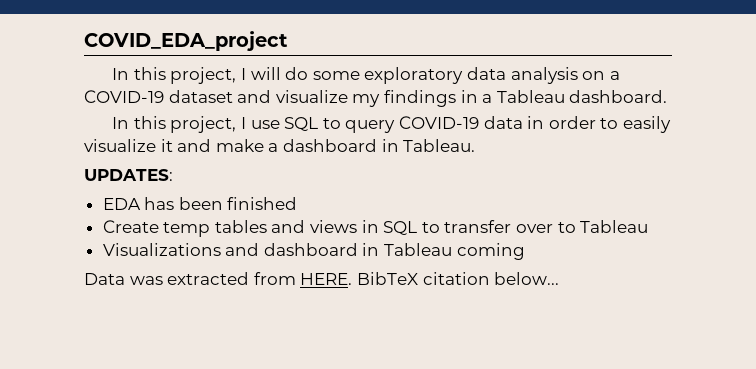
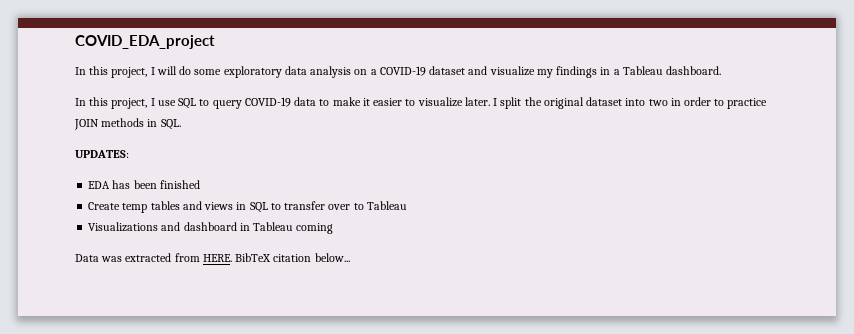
- In this project, I use SQL to query COVID-19 data in order to easily visualize it and make a dashboard in Tableau.
+ In this project, I use SQL to query COVID-19 data to make it easier to visualize later. I split the original dataset into two in order to practice JOIN methods in SQL.

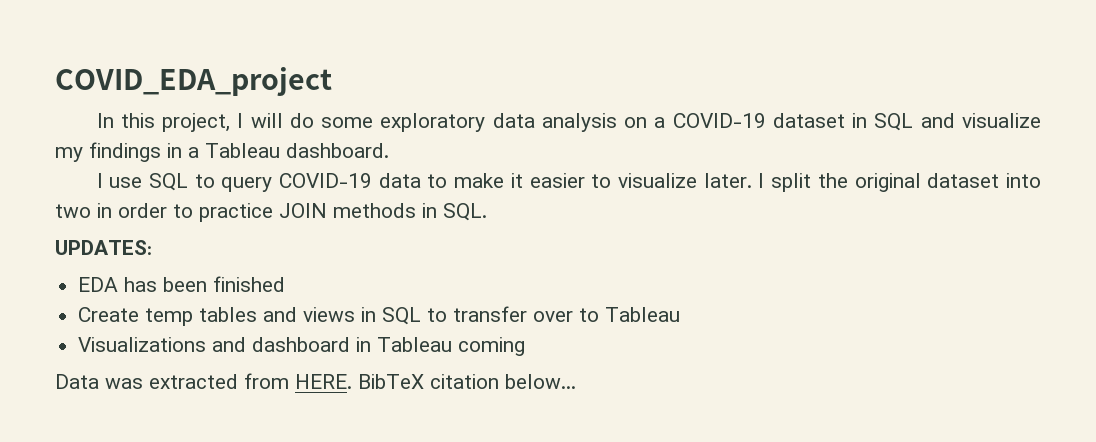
- In this project, I will do some exploratory data analysis on a COVID-19 dataset and visualize my findings in a Tableau dashboard.
+ In this project, I will do some exploratory data analysis on a COVID-19 dataset in SQL and visualize my findings in a Tableau dashboard.
- In this project, I use SQL to query COVID-19 data to make it easier to visualize later.
+ I use SQL to query COVID-19 data to make it easier to visualize later.

